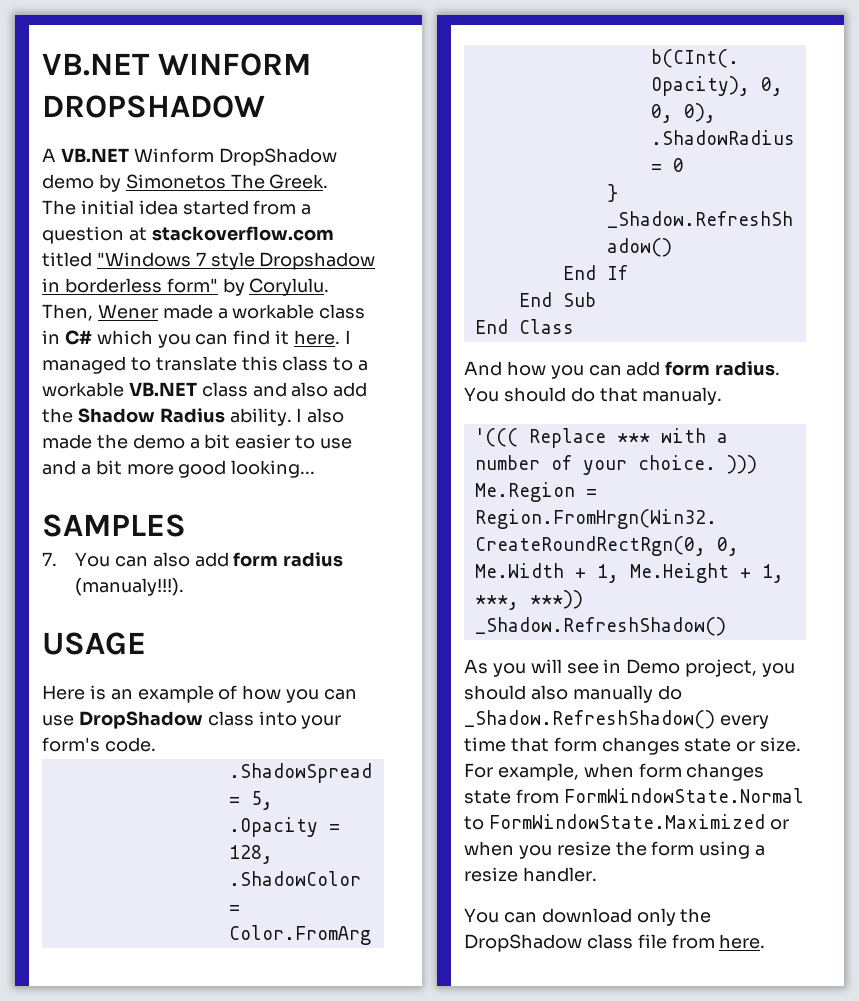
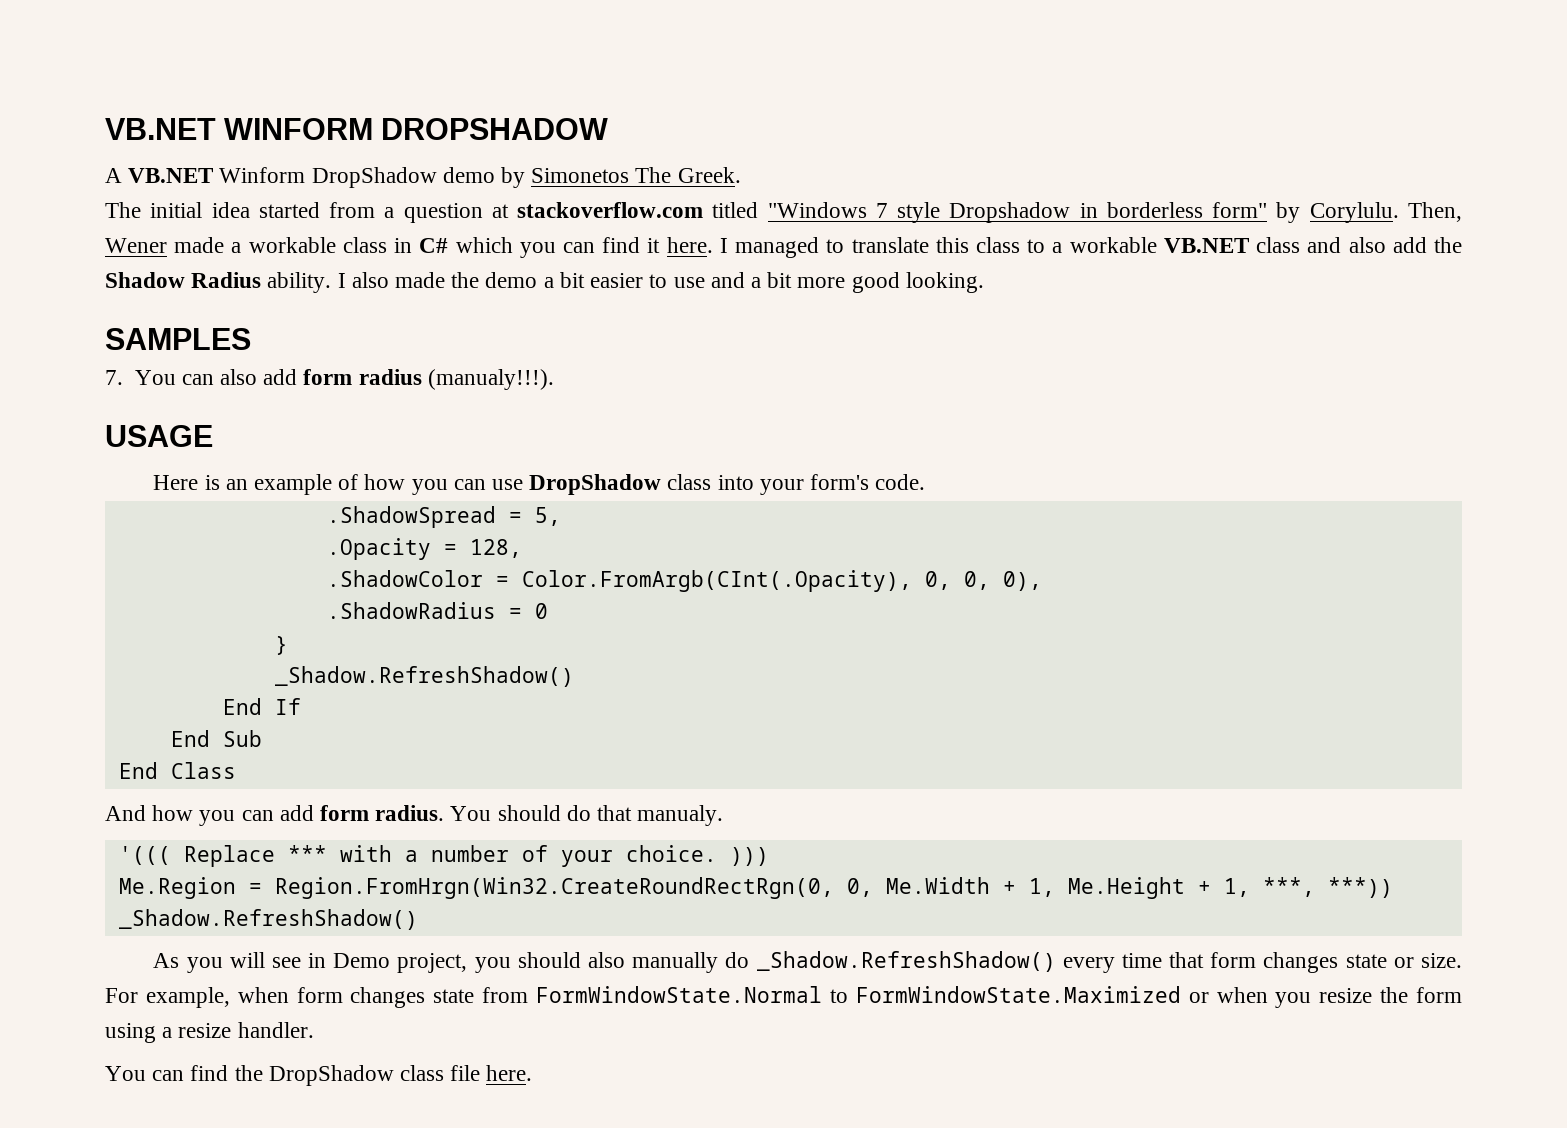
- I also made the demo a bit easier to use and a bit more good looking...
+ I also made the demo a bit easier to use and a bit more good looking.
- You can download only the DropShadow class file from here.
+ You can find the DropShadow class file here.

